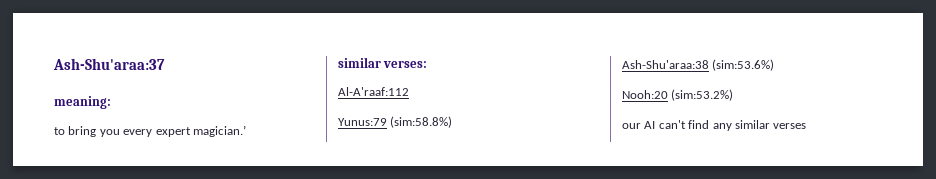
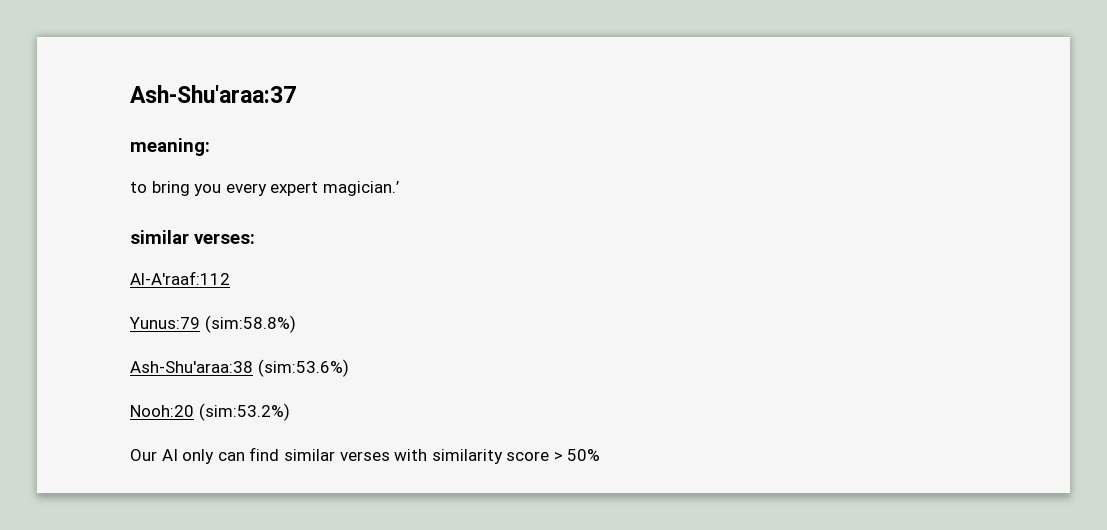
- our AI can't find any similar verses
+ Our AI only can find similar verses with similarity score > 50%

